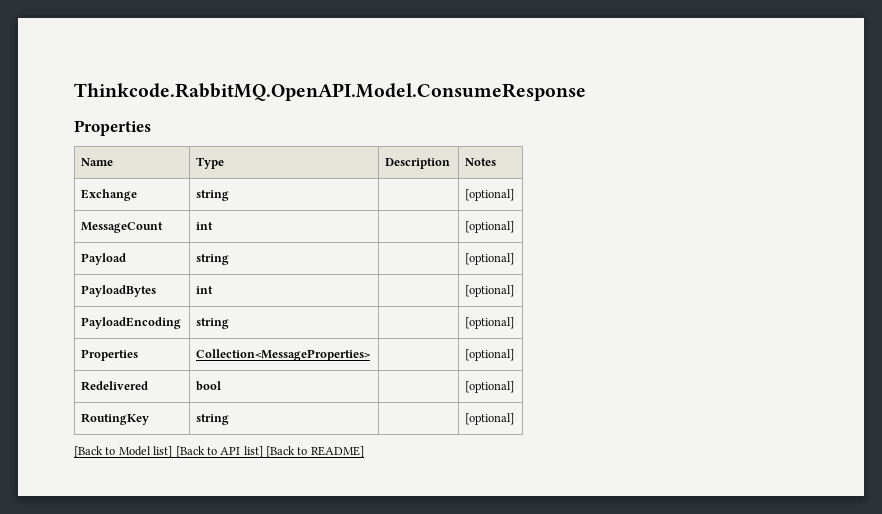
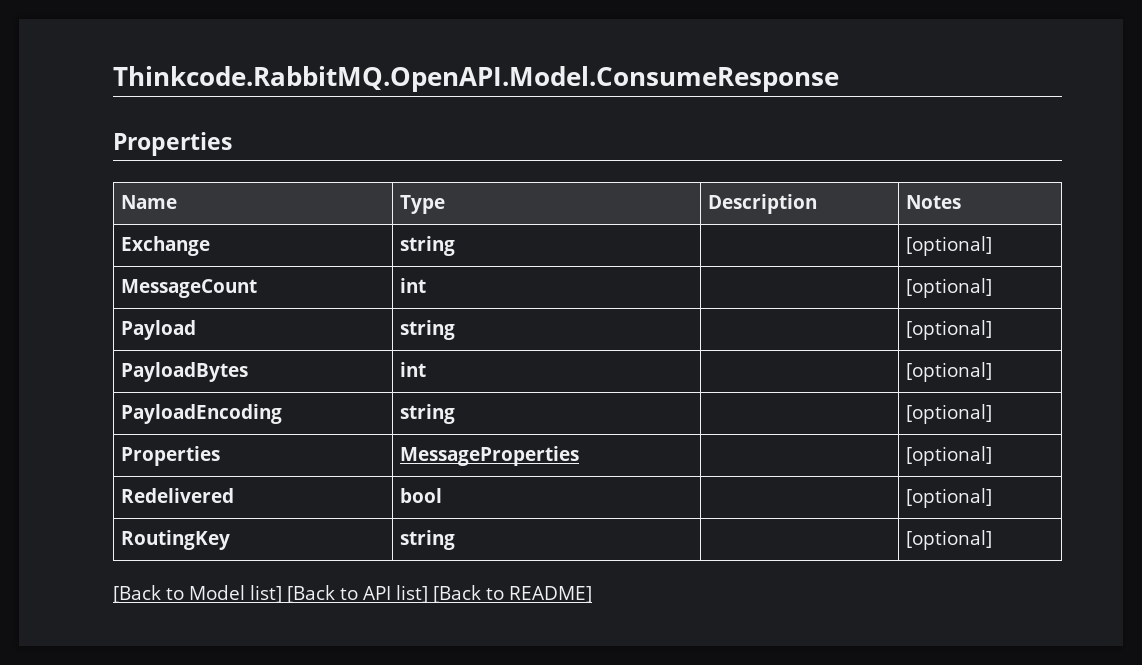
- Properties | Collection<MessageProperties> | | [optional]
+ Properties | MessageProperties | | [optional]

